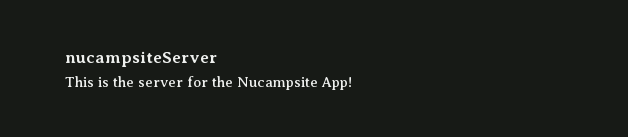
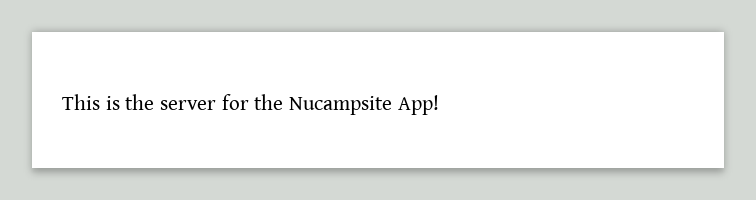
- nucampsiteServer

